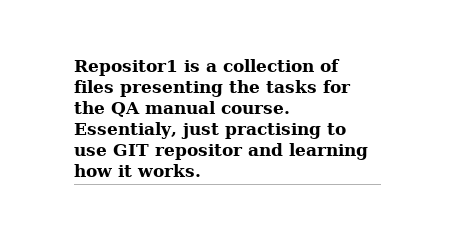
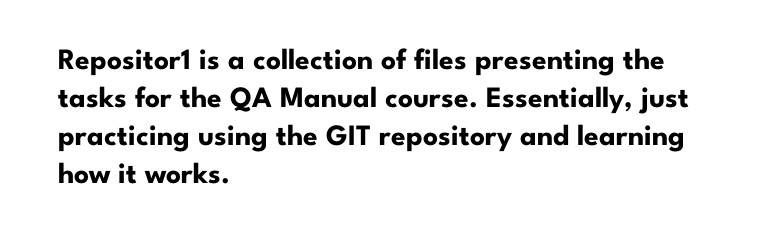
- Repositor1 is a collection of files presenting the tasks for the QA manual course. Essentialy, just practising to use GIT repositor and learning how it works.
+ Repositor1 is a collection of files presenting the tasks for the QA Manual course. Essentially, just practicing using the GIT repository and learning how it works.

